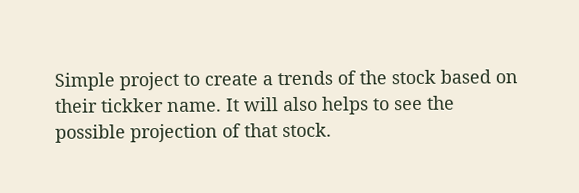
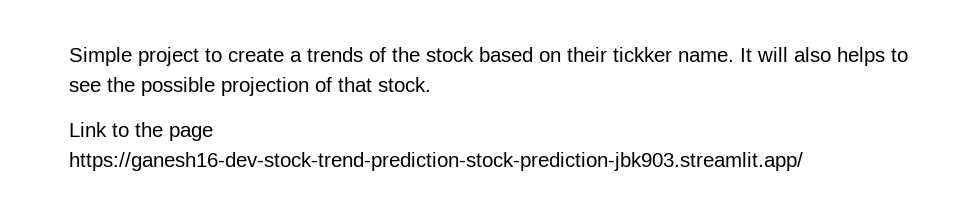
+ Link to the page https://ganesh16-dev-stock-trend-prediction-stock-prediction-jbk903.streamlit.app/

